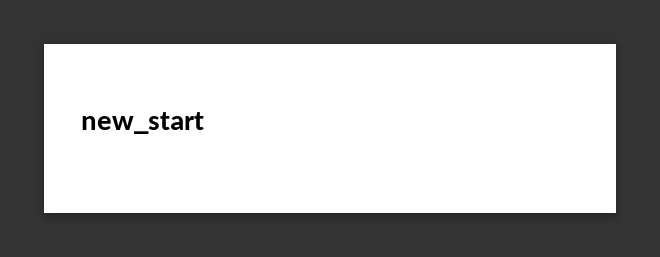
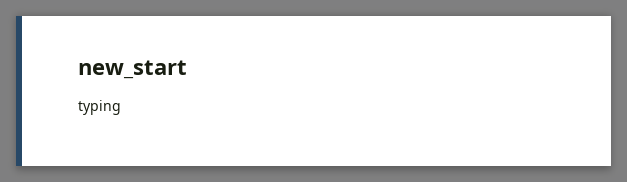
+ typing

